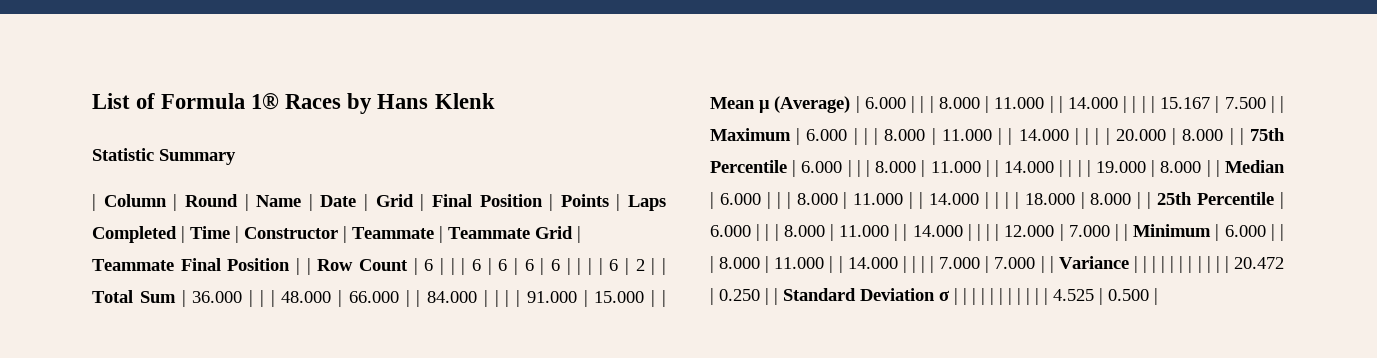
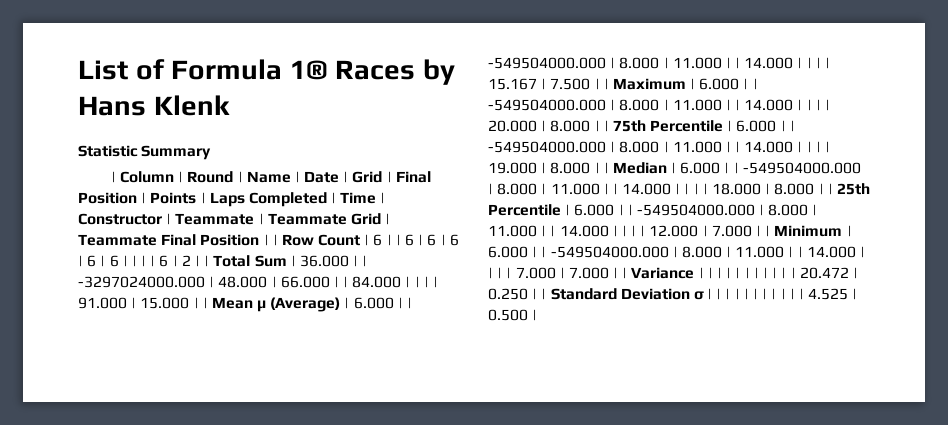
- | Column | Round | Name | Date | Grid | Final Position | Points | Laps Completed | Time | Constructor | Teammate | Teammate Grid | Teammate Final Position | | Row Count | 6 | | | 6 | 6 | 6 | 6 | | | | 6 | 2 | | Total Sum | 36.000 | | | 48.000 | 66.000 | | 84.000 | | | | 91.000 | 15.000 | | Mean μ (Average) | 6.000 | | | 8.000 | 11.000 | | 14.000 | | | | 15.167 | 7.500 | | Maximum | 6.000 | | | 8.000 | 11.000 | | 14.000 | | | | 20.000 | 8.000 | | 75th Percentile | 6.000 | | | 8.000 | 11.000 | | 14.000 | | | | 19.000 | 8.000 | | Median | 6.000 | | | 8.000 | 11.000 | | 14.000 | | | | 18.000 | 8.000 | | 25th Percentile | 6.000 | | | 8.000 | 11.000 | | 14.000 | | | | 12.000 | 7.000 | | Minimum | 6.000 | | | 8.000 | 11.000 | | 14.000 | | | | 7.000 | 7.000 | | Variance | | | | | | | | | | | 20.472 | 0.250 | | Standard Deviation σ | | | | | | | | | | | 4.525 | 0.500 |
+ | Column | Round | Name | Date | Grid | Final Position | Points | Laps Completed | Time | Constructor | Teammate | Teammate Grid | Teammate Final Position | | Row Count | 6 | | 6 | 6 | 6 | 6 | 6 | | | | 6 | 2 | | Total Sum | 36.000 | | -3297024000.000 | 48.000 | 66.000 | | 84.000 | | | | 91.000 | 15.000 | | Mean μ (Average) | 6.000 | | -549504000.000 | 8.000 | 11.000 | | 14.000 | | | | 15.167 | 7.500 | | Maximum | 6.000 | | -549504000.000 | 8.000 | 11.000 | | 14.000 | | | | 20.000 | 8.000 | | 75th Percentile | 6.000 | | -549504000.000 | 8.000 | 11.000 | | 14.000 | | | | 19.000 | 8.000 | | Median | 6.000 | | -549504000.000 | 8.000 | 11.000 | | 14.000 | | | | 18.000 | 8.000 | | 25th Percentile | 6.000 | | -549504000.000 | 8.000 | 11.000 | | 14.000 | | | | 12.000 | 7.000 | | Minimum | 6.000 | | -549504000.000 | 8.000 | 11.000 | | 14.000 | | | | 7.000 | 7.000 | | Variance | | | | | | | | | | | 20.472 | 0.250 | | Standard Deviation σ | | | | | | | | | | | 4.525 | 0.500 |

